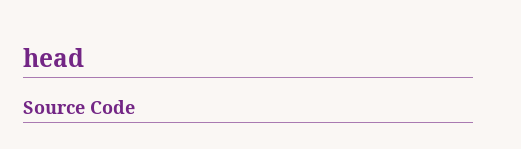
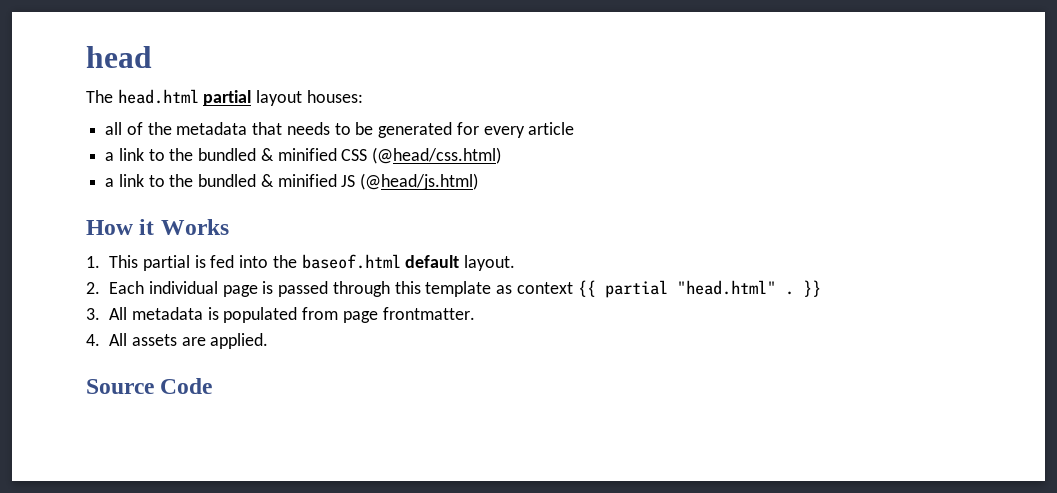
+ The head.html partial layout houses:
+ all of the metadata that needs to be generated for every article
+ a link to the bundled & minified CSS (@head/css.html)
+ a link to the bundled & minified JS (@head/js.html)
+ How it Works
+ 1. This partial is fed into the baseof.html default layout.
+ 2. Each individual page is passed through this template as context {{ partial "head.html" . }}
+ 3. All metadata is populated from page frontmatter.
+ 4. All assets are applied.

